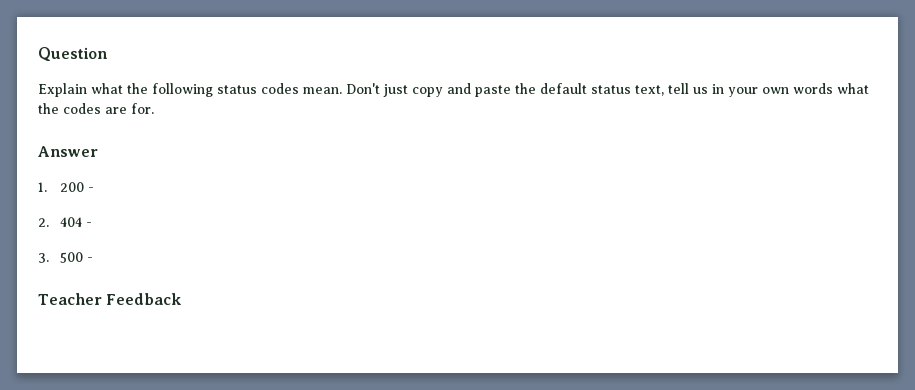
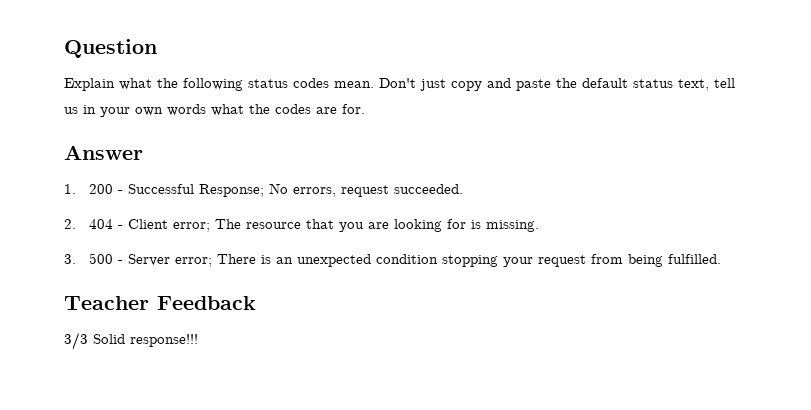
- 1. 200 -
- 2. 404 -
- 3. 500 -
+ 1. 200 - Successful Response; No errors, request succeeded.
+ 2. 404 - Client error; The resource that you are looking for is missing.
+ 3. 500 - Server error; There is an unexpected condition stopping your request from being fulfilled.
+ 3/3 Solid response!!!

